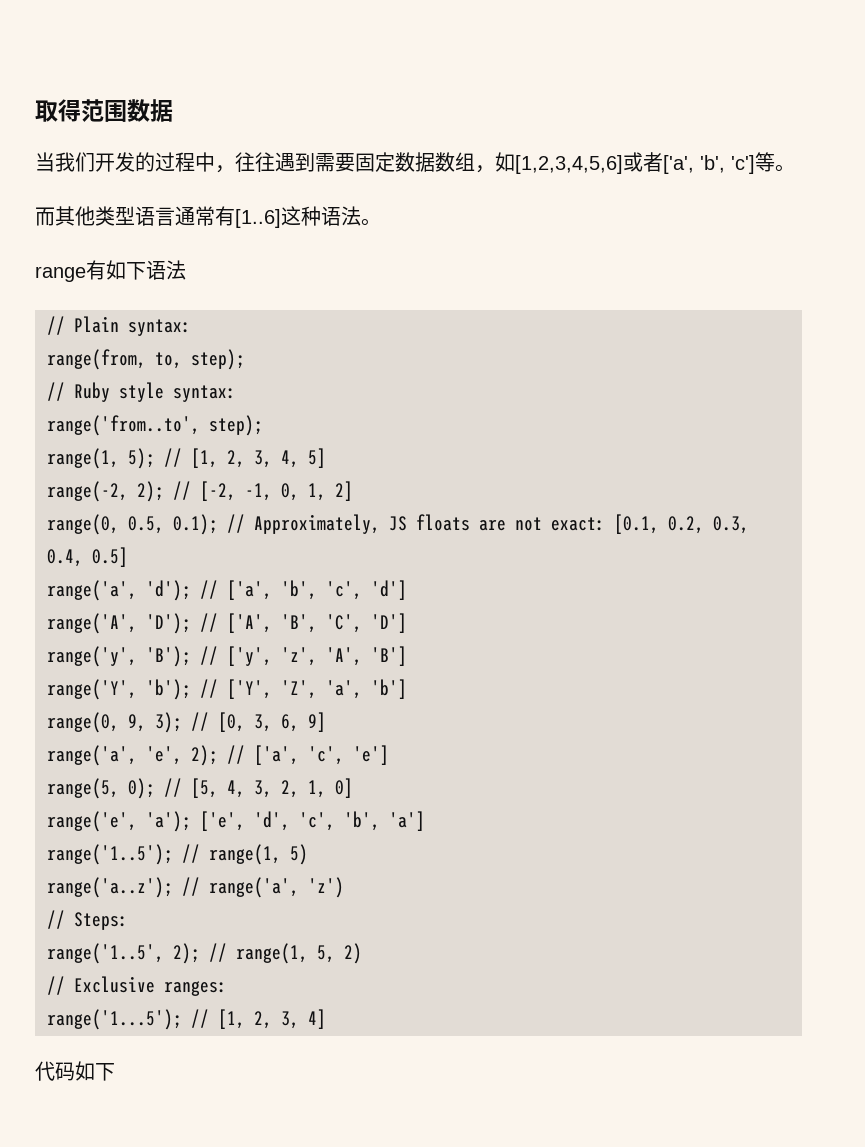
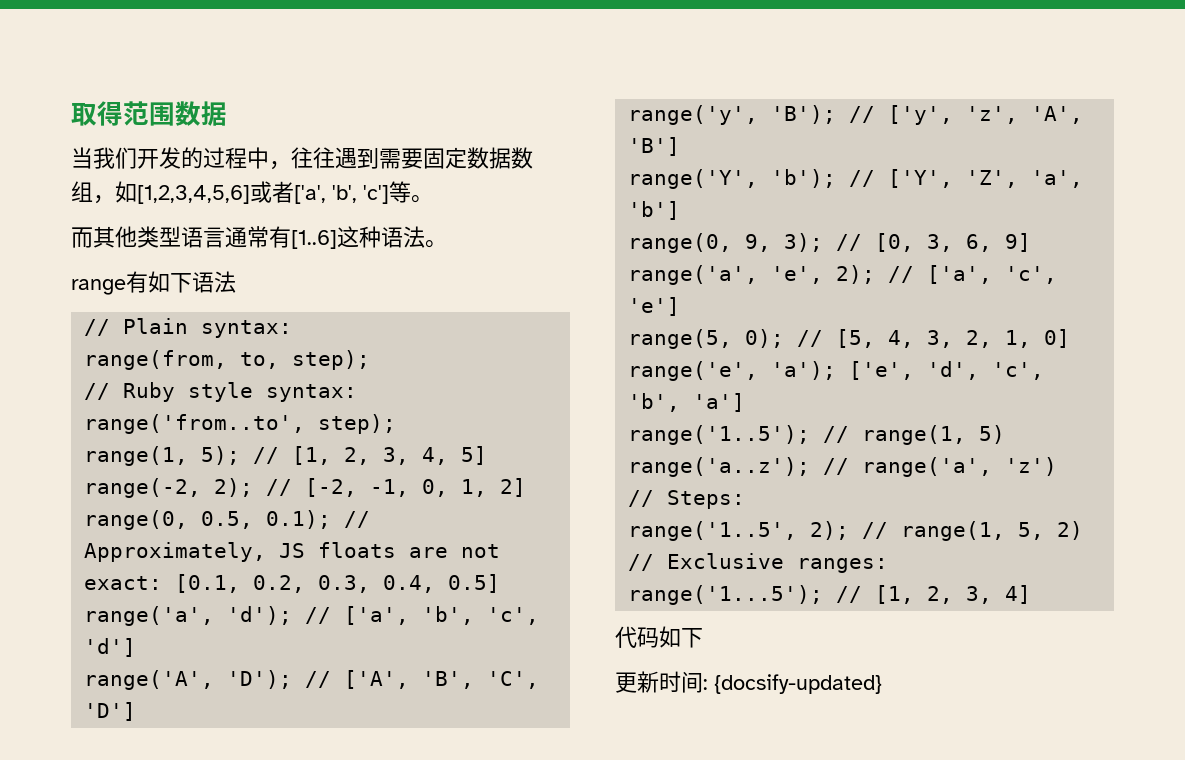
+ 更新时间: {docsify-updated}

